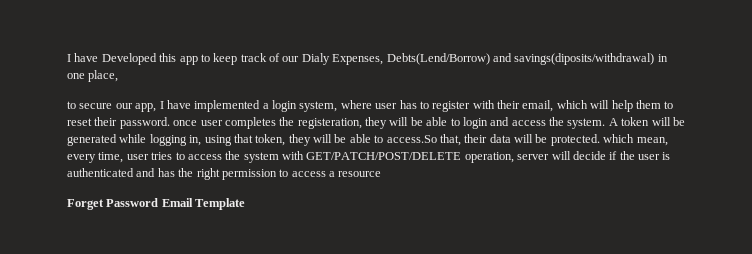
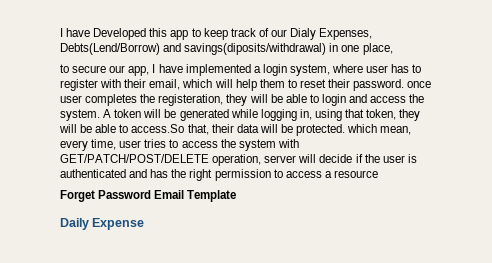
+ Daily Expense

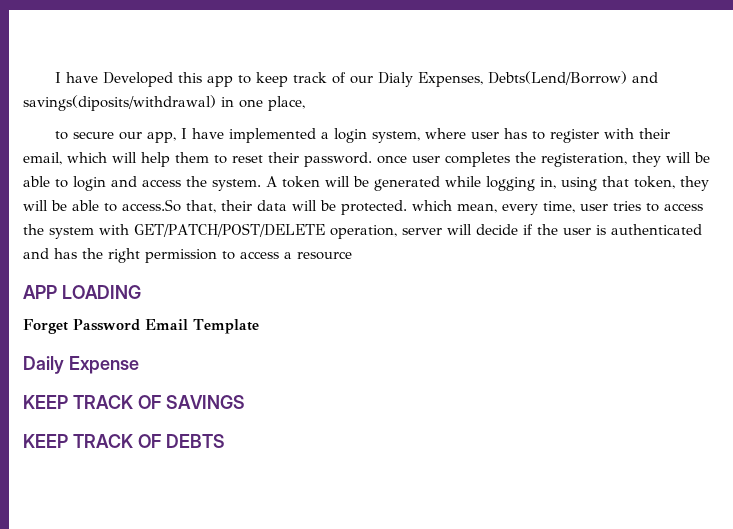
+ APP LOADING
+ KEEP TRACK OF SAVINGS
+ KEEP TRACK OF DEBTS

